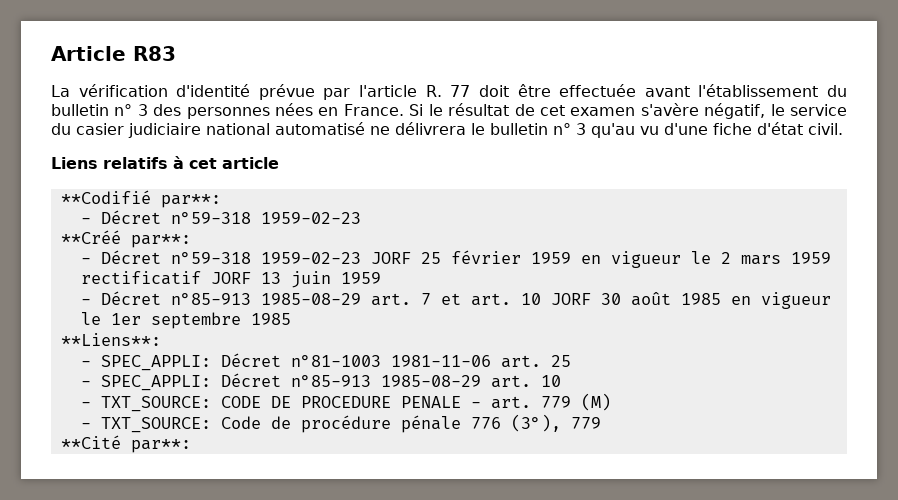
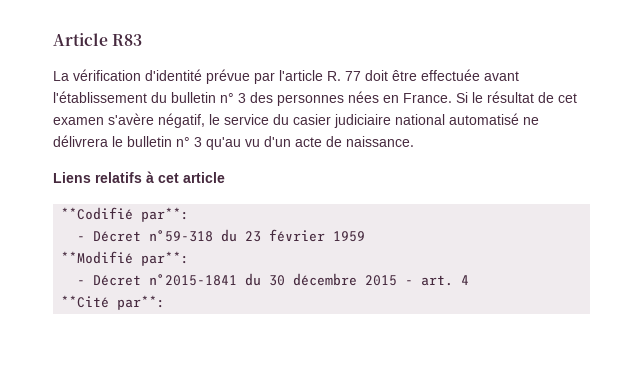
- Si le résultat de cet examen s'avère négatif, le service du casier judiciaire national automatisé ne délivrera le bulletin n° 3 qu'au vu d'une fiche d'état civil.
+ Si le résultat de cet examen s'avère négatif, le service du casier judiciaire national automatisé ne délivrera le bulletin n° 3 qu'au vu d'un acte de naissance.
  **Codifié par**:
- - Décret n°59-318 1959-02-23
- **Créé par**:
- - Décret n°59-318 1959-02-23 JORF 25 février 1959 en vigueur le 2 mars 1959 rectificatif JORF 13 juin 1959
- - Décret n°85-913 1985-08-29 art. 7 et art. 10 JORF 30 août 1985 en vigueur le 1er septembre 1985
- **Liens**:
- - SPEC_APPLI: Décret n°81-1003 1981-11-06 art. 25
- - SPEC_APPLI: Décret n°85-913 1985-08-29 art. 10
- - TXT_SOURCE: CODE DE PROCEDURE PENALE - art. 779 (M)
- - TXT_SOURCE: Code de procédure pénale 776 (3°), 779
+ - Décret n°59-318 du 23 février 1959
+ **Modifié par**:
+ - Décret n°2015-1841 du 30 décembre 2015 - art. 4

